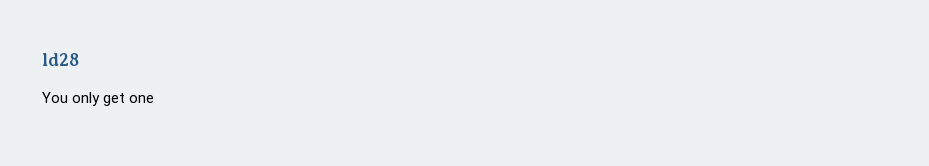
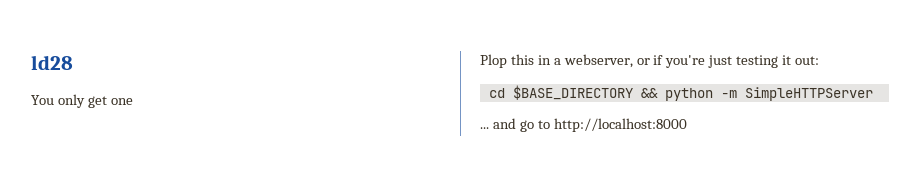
+ Plop this in a webserver, or if you're just testing it out:
+ cd $BASE_DIRECTORY && python -m SimpleHTTPServer
+ ... and go to http://localhost:8000

